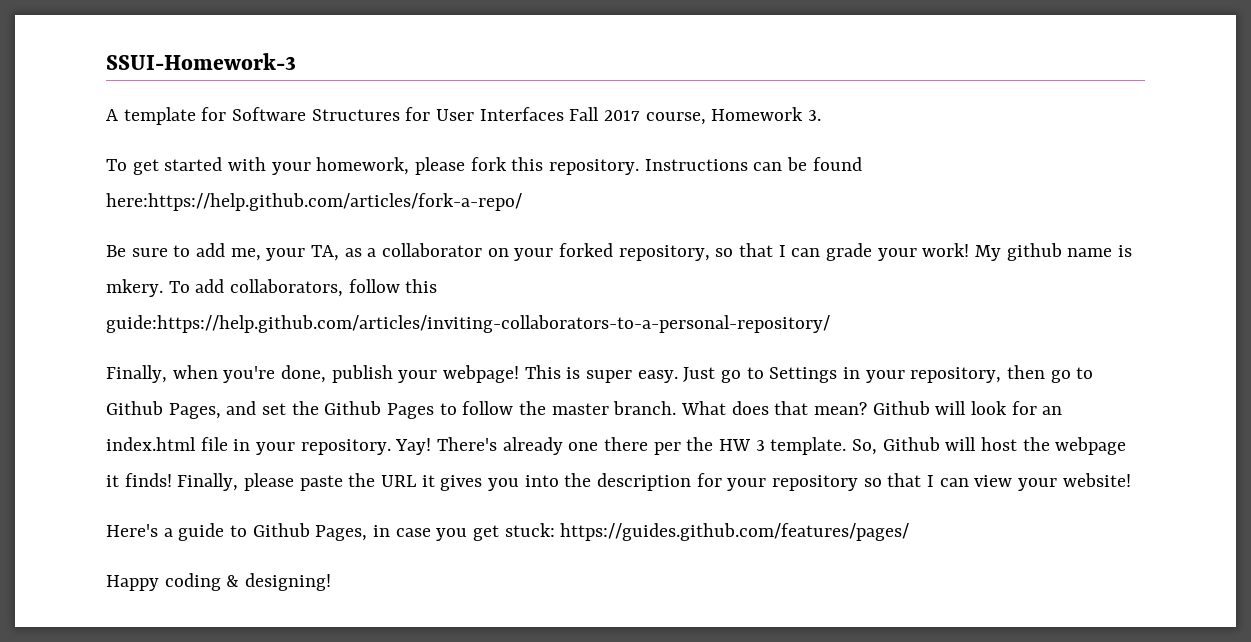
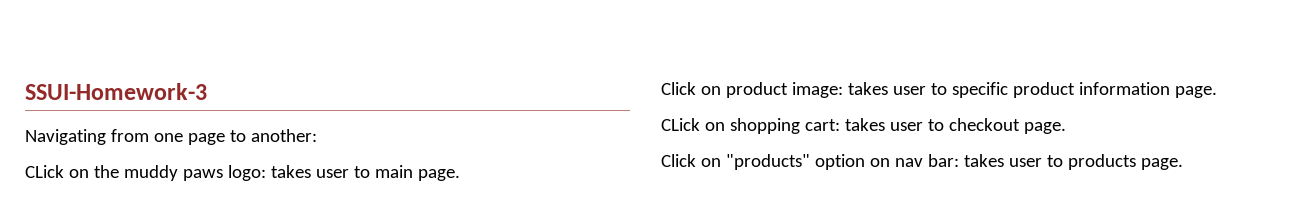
- A template for Software Structures for User Interfaces Fall 2017 course, Homework 3.
- To get started with your homework, please fork this repository. Instructions can be found here:https://help.github.com/articles/fork-a-repo/
- Be sure to add me, your TA, as a collaborator on your forked repository, so that I can grade your work! My github name is mkery. To add collaborators, follow this guide:https://help.github.com/articles/inviting-collaborators-to-a-personal-repository/
- Finally, when you're done, publish your webpage! This is super easy. Just go to Settings in your repository, then go to Github Pages, and set the Github Pages to follow the master branch. What does that mean? Github will look for an index.html file in your repository. Yay! There's already one there per the HW 3 template. So, Github will host the webpage it finds! Finally, please paste the URL it gives you into the description for your repository so that I can view your website!
- Here's a guide to Github Pages, in case you get stuck: https://guides.github.com/features/pages/
- Happy coding & designing!
+ Navigating from one page to another:
+ CLick on the muddy paws logo: takes user to main page.
+ Click on product image: takes user to specific product information page.
+ CLick on shopping cart: takes user to checkout page.
+ Click on "products" option on nav bar: takes user to products page.

